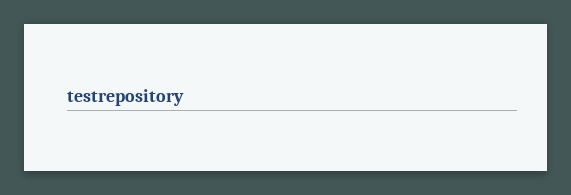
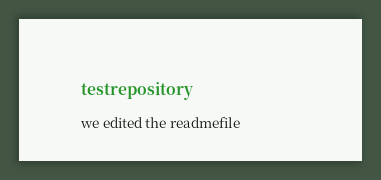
+ we edited the readmefile

